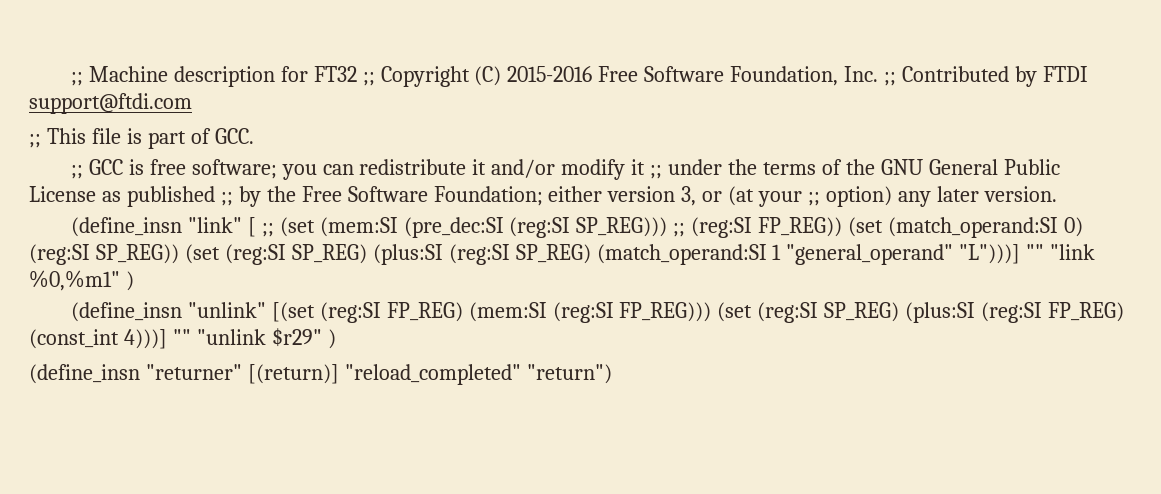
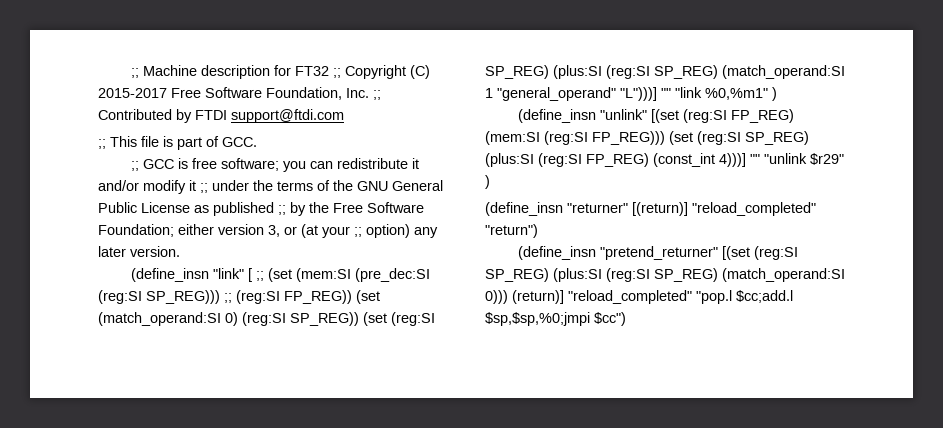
- ;; Machine description for FT32 ;; Copyright (C) 2015-2016 Free Software Foundation, Inc. ;; Contributed by FTDI support@ftdi.com
+ ;; Machine description for FT32 ;; Copyright (C) 2015-2017 Free Software Foundation, Inc. ;; Contributed by FTDI support@ftdi.com
+ (define_insn "pretend_returner" [(set (reg:SI SP_REG) (plus:SI (reg:SI SP_REG) (match_operand:SI 0))) (return)] "reload_completed" "pop.l $cc;add.l $sp,$sp,%0;jmpi $cc")

